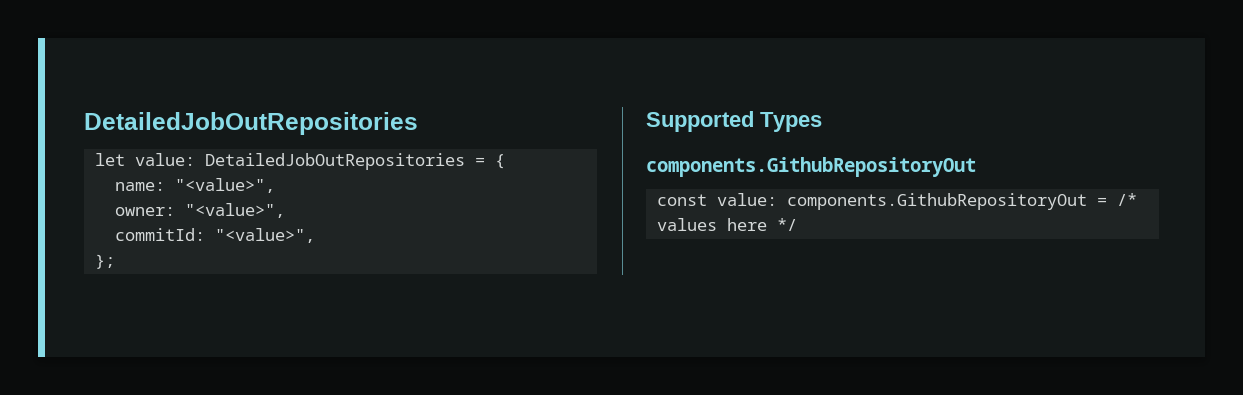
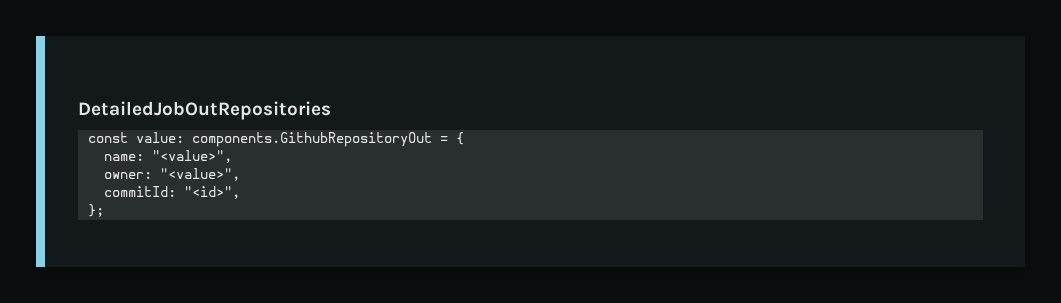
- let value: DetailedJobOutRepositories = {
+ const value: components.GithubRepositoryOut = {
- commitId: "<value>",
+ commitId: "<id>",
- Supported Types
- components.GithubRepositoryOut
- const value: components.GithubRepositoryOut = /* values here */

